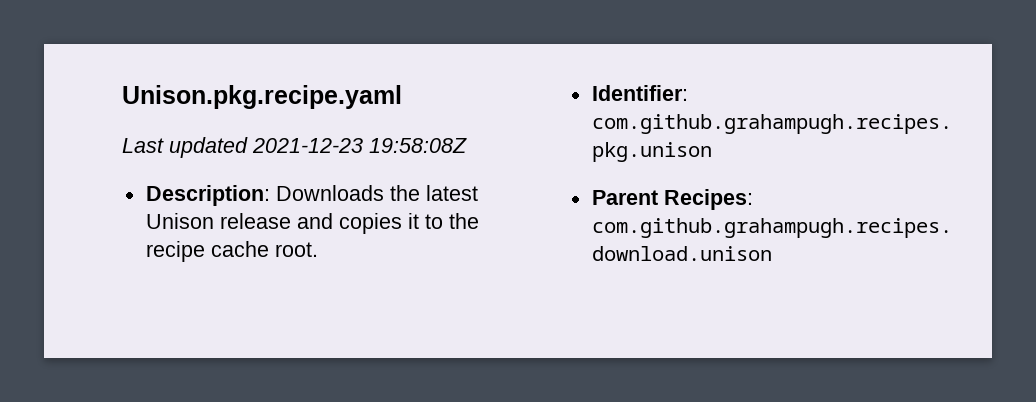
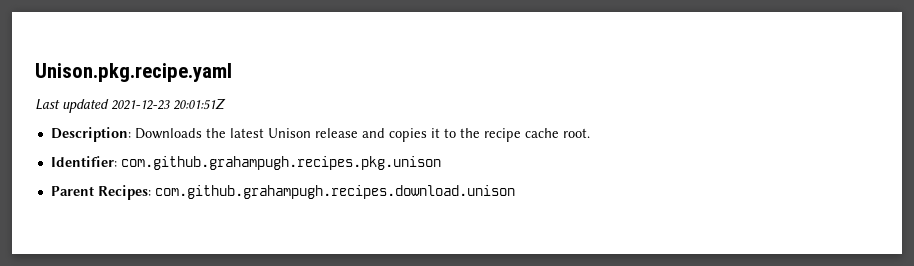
- Last updated 2021-12-23 19:58:08Z
+ Last updated 2021-12-23 20:01:51Z

